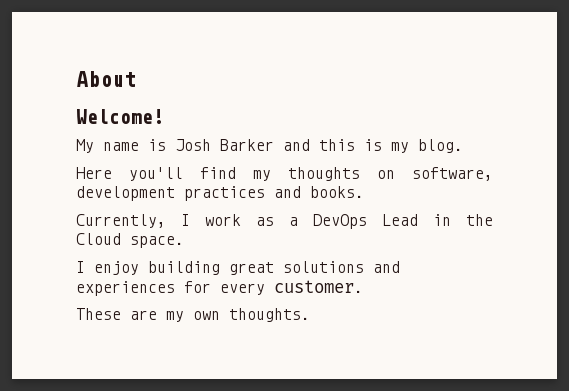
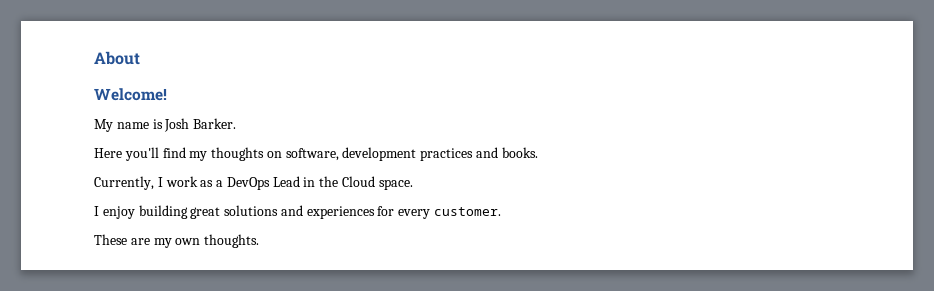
- My name is Josh Barker and this is my blog.
+ My name is Josh Barker.

